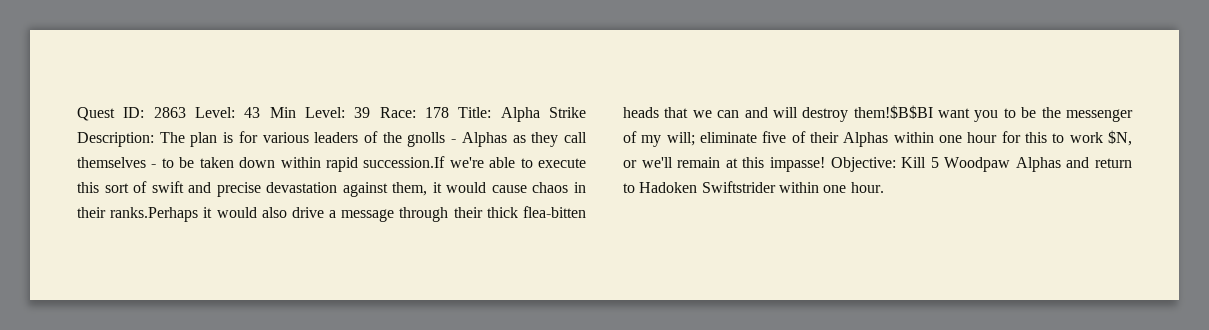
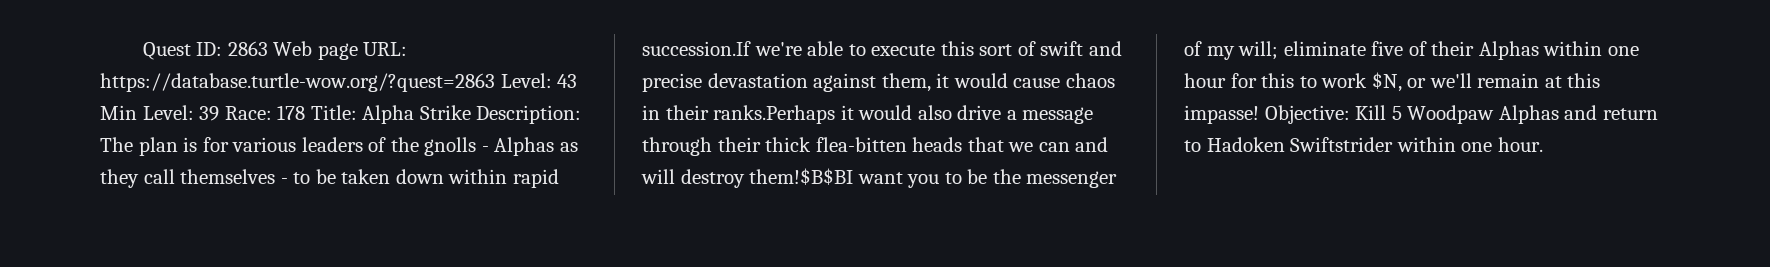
- 2863 Level:
+ 2863 Web page URL: https://database.turtle-wow.org/?quest=2863 Level:

